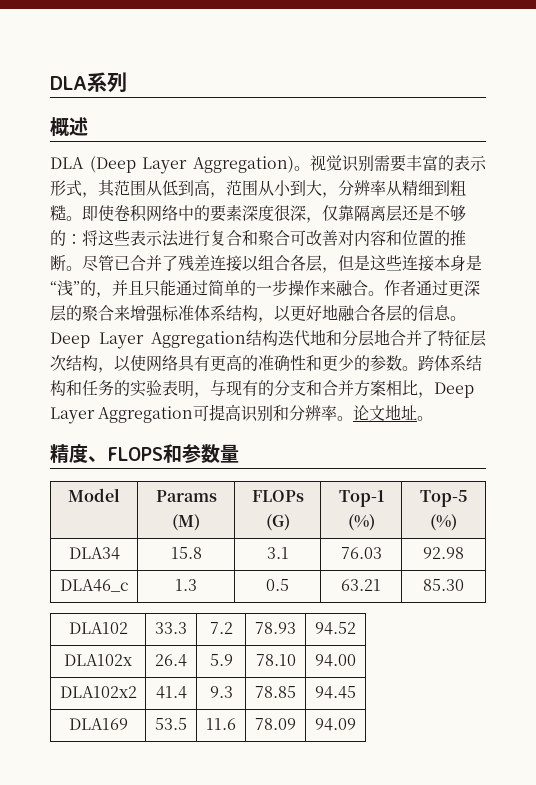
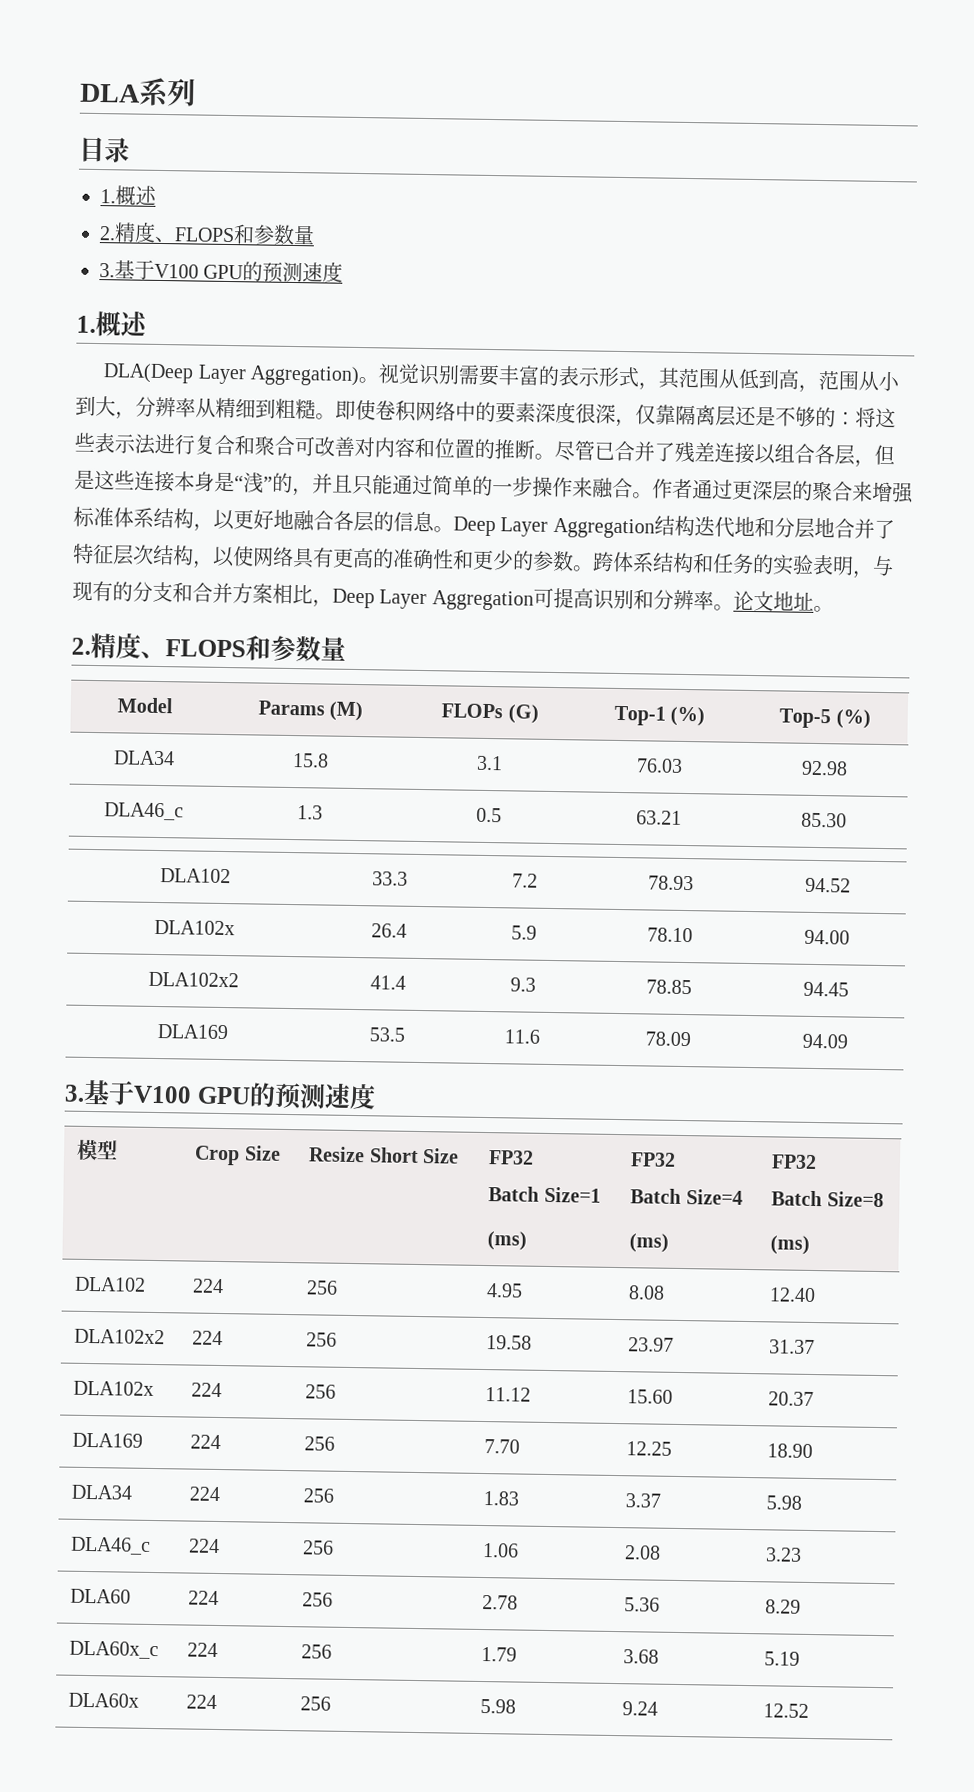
- 概述
- DLA (Deep Layer Aggregation)。
+ 目录
+ 1.概述
+ 2.精度、FLOPS和参数量
+ 3.基于V100 GPU的预测速度
+ 1.概述
+ DLA(Deep Layer Aggregation)。
  论文地址。
- 精度、FLOPS和参数量
+ 2.精度、FLOPS和参数量
  DLA169 | 53.5 | 11.6 | 78.09 | 94.09
+ 3.基于V100 GPU的预测速度
+ 模型 | Crop Size | Resize Short Size | FP32
+ Batch Size=1
+ (ms) | FP32
+ Batch Size=4
+ (ms) | FP32
+ Batch Size=8
+ (ms)
+ DLA102 | 224 | 256 | 4.95 | 8.08 | 12.40
+ DLA102x2 | 224 | 256 | 19.58 | 23.97 | 31.37
+ DLA102x | 224 | 256 | 11.12 | 15.60 | 20.37
+ DLA169 | 224 | 256 | 7.70 | 12.25 | 18.90
+ DLA34 | 224 | 256 | 1.83 | 3.37 | 5.98
+ DLA46_c | 224 | 256 | 1.06 | 2.08 | 3.23
+ DLA60 | 224 | 256 | 2.78 | 5.36 | 8.29
+ DLA60x_c | 224 | 256 | 1.79 | 3.68 | 5.19
+ DLA60x | 224 | 256 | 5.98 | 9.24 | 12.52

